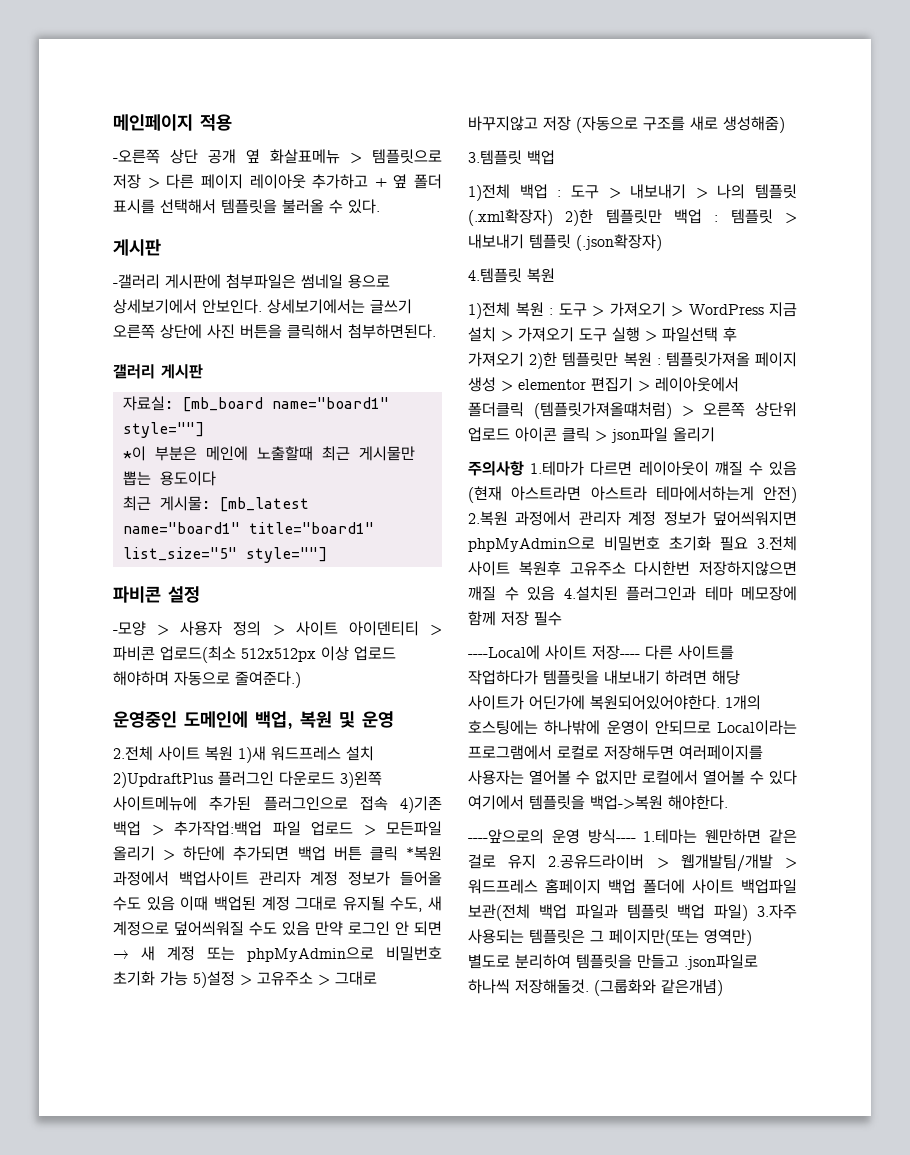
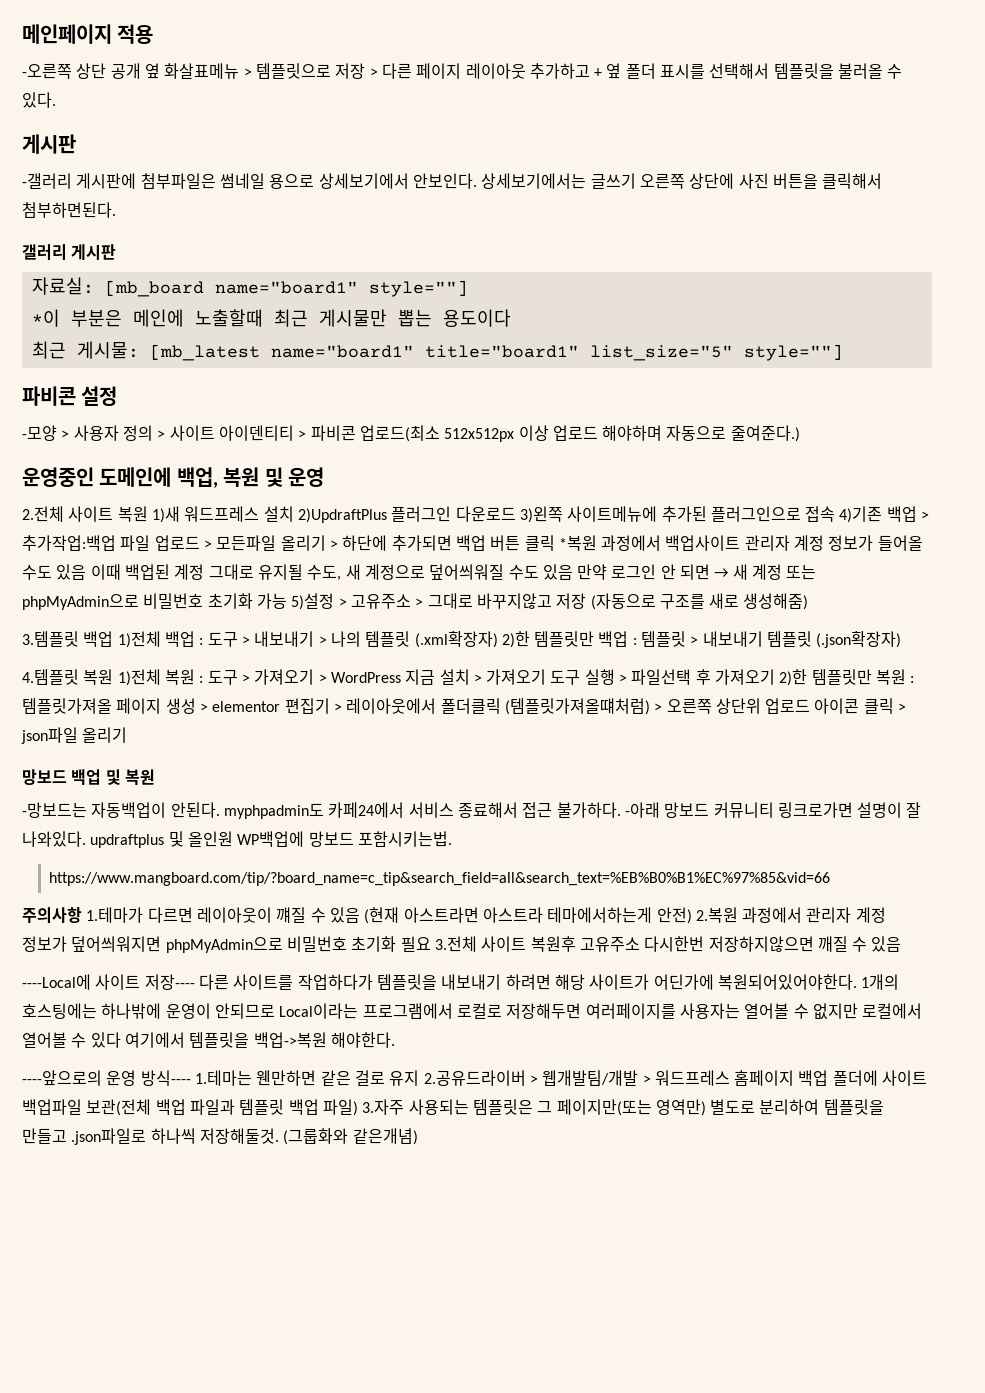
- 3.템플릿 백업
- 1)전체 백업 : 도구 > 내보내기 > 나의 템플릿 (.xml확장자) 2)한 템플릿만 백업 : 템플릿 > 내보내기 템플릿 (.json확장자)
+ 3.템플릿 백업 1)전체 백업 : 도구 > 내보내기 > 나의 템플릿 (.xml확장자) 2)한 템플릿만 백업 : 템플릿 > 내보내기 템플릿 (.json확장자)
- 4.템플릿 복원
- 1)전체 복원 : 도구 > 가져오기 > WordPress 지금 설치 > 가져오기 도구 실행 > 파일선택 후 가져오기 2)한 템플릿만 복원 : 템플릿가져올 페이지 생성 > elementor 편집기 > 레이아웃에서 폴더클릭 (템플릿가져올떄처럼) > 오른쪽 상단위 업로드 아이콘 클릭 > json파일 올리기
+ 4.템플릿 복원 1)전체 복원 : 도구 > 가져오기 > WordPress 지금 설치 > 가져오기 도구 실행 > 파일선택 후 가져오기 2)한 템플릿만 복원 : 템플릿가져올 페이지 생성 > elementor 편집기 > 레이아웃에서 폴더클릭 (템플릿가져올떄처럼) > 오른쪽 상단위 업로드 아이콘 클릭 > json파일 올리기
+ 망보드 백업 및 복원
+ -망보드는 자동백업이 안된다. myphpadmin도 카페24에서 서비스 종료해서 접근 불가하다. -아래 망보드 커뮤니티 링크로가면 설명이 잘 나와있다. updraftplus 및 올인원 WP백업에 망보드 포함시키는법.
+ https://www.mangboard.com/tip/?board_name=c_tip&search_field=all&search_text=%EB%B0%B1%EC%97%85&vid=66
- 주의사항 1.테마가 다르면 레이아웃이 꺠질 수 있음 (현재 아스트라면 아스트라 테마에서하는게 안전) 2.복원 과정에서 관리자 계정 정보가 덮어씌워지면 phpMyAdmin으로 비밀번호 초기화 필요 3.전체 사이트 복원후 고유주소 다시한번 저장하지않으면 깨질 수 있음 4.설치된 플러그인과 테마 메모장에 함께 저장 필수
+ 주의사항 1.테마가 다르면 레이아웃이 꺠질 수 있음 (현재 아스트라면 아스트라 테마에서하는게 안전) 2.복원 과정에서 관리자 계정 정보가 덮어씌워지면 phpMyAdmin으로 비밀번호 초기화 필요 3.전체 사이트 복원후 고유주소 다시한번 저장하지않으면 깨질 수 있음

